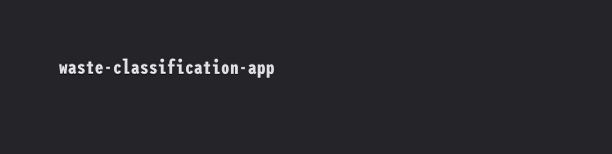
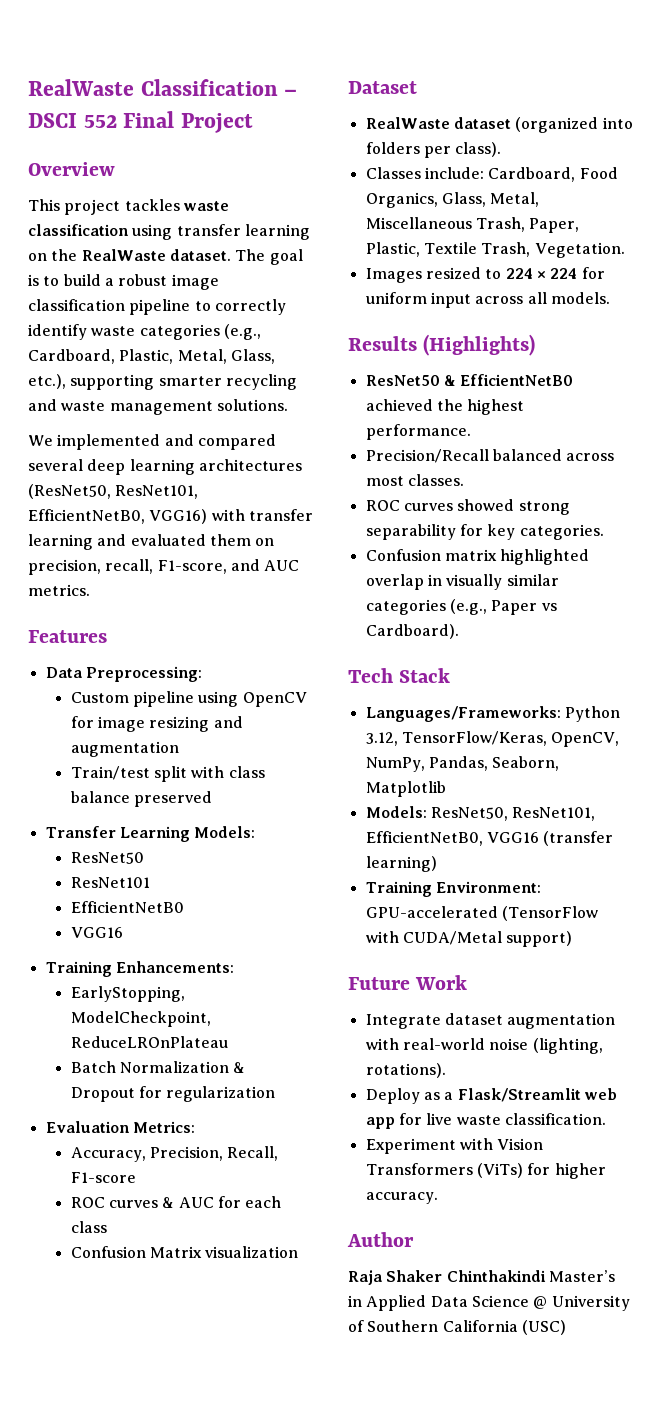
- waste-classification-app
+ RealWaste Classification – DSCI 552 Final Project
+ Overview
+ This project tackles waste classification using transfer learning on the RealWaste dataset. The goal is to build a robust image classification pipeline to correctly identify waste categories (e.g., Cardboard, Plastic, Metal, Glass, etc.), supporting smarter recycling and waste management solutions.
+ We implemented and compared several deep learning architectures (ResNet50, ResNet101, EfficientNetB0, VGG16) with transfer learning and evaluated them on precision, recall, F1-score, and AUC metrics.
+ Features
+ Data Preprocessing:
+ Custom pipeline using OpenCV for image resizing and augmentation
+ Train/test split with class balance preserved
+ Transfer Learning Models:
+ ResNet50
+ ResNet101
+ EfficientNetB0
+ VGG16
+ Training Enhancements:
+ EarlyStopping, ModelCheckpoint, ReduceLROnPlateau
+ Batch Normalization & Dropout for regularization
+ Evaluation Metrics:
+ Accuracy, Precision, Recall, F1-score
+ ROC curves & AUC for each class
+ Confusion Matrix visualization
+ Dataset
+ RealWaste dataset (organized into folders per class).
+ Classes include: Cardboard, Food Organics, Glass, Metal, Miscellaneous Trash, Paper, Plastic, Textile Trash, Vegetation.
+ Images resized to 224 × 224 for uniform input across all models.
+ Results (Highlights)
+ ResNet50 & EfficientNetB0 achieved the highest performance.
+ Precision/Recall balanced across most classes.
+ ROC curves showed strong separability for key categories.
+ Confusion matrix highlighted overlap in visually similar categories (e.g., Paper vs Cardboard).
+ Tech Stack
+ Languages/Frameworks: Python 3.12, TensorFlow/Keras, OpenCV, NumPy, Pandas, Seaborn, Matplotlib
+ Models: ResNet50, ResNet101, EfficientNetB0, VGG16 (transfer learning)
+ Training Environment: GPU-accelerated (TensorFlow with CUDA/Metal support)
+ Future Work
+ Integrate dataset augmentation with real-world noise (lighting, rotations).
+ Deploy as a Flask/Streamlit web app for live waste classification.
+ Experiment with Vision Transformers (ViTs) for higher accuracy.
+ Author
+ Raja Shaker Chinthakindi Master’s in Applied Data Science @ University of Southern California (USC)

